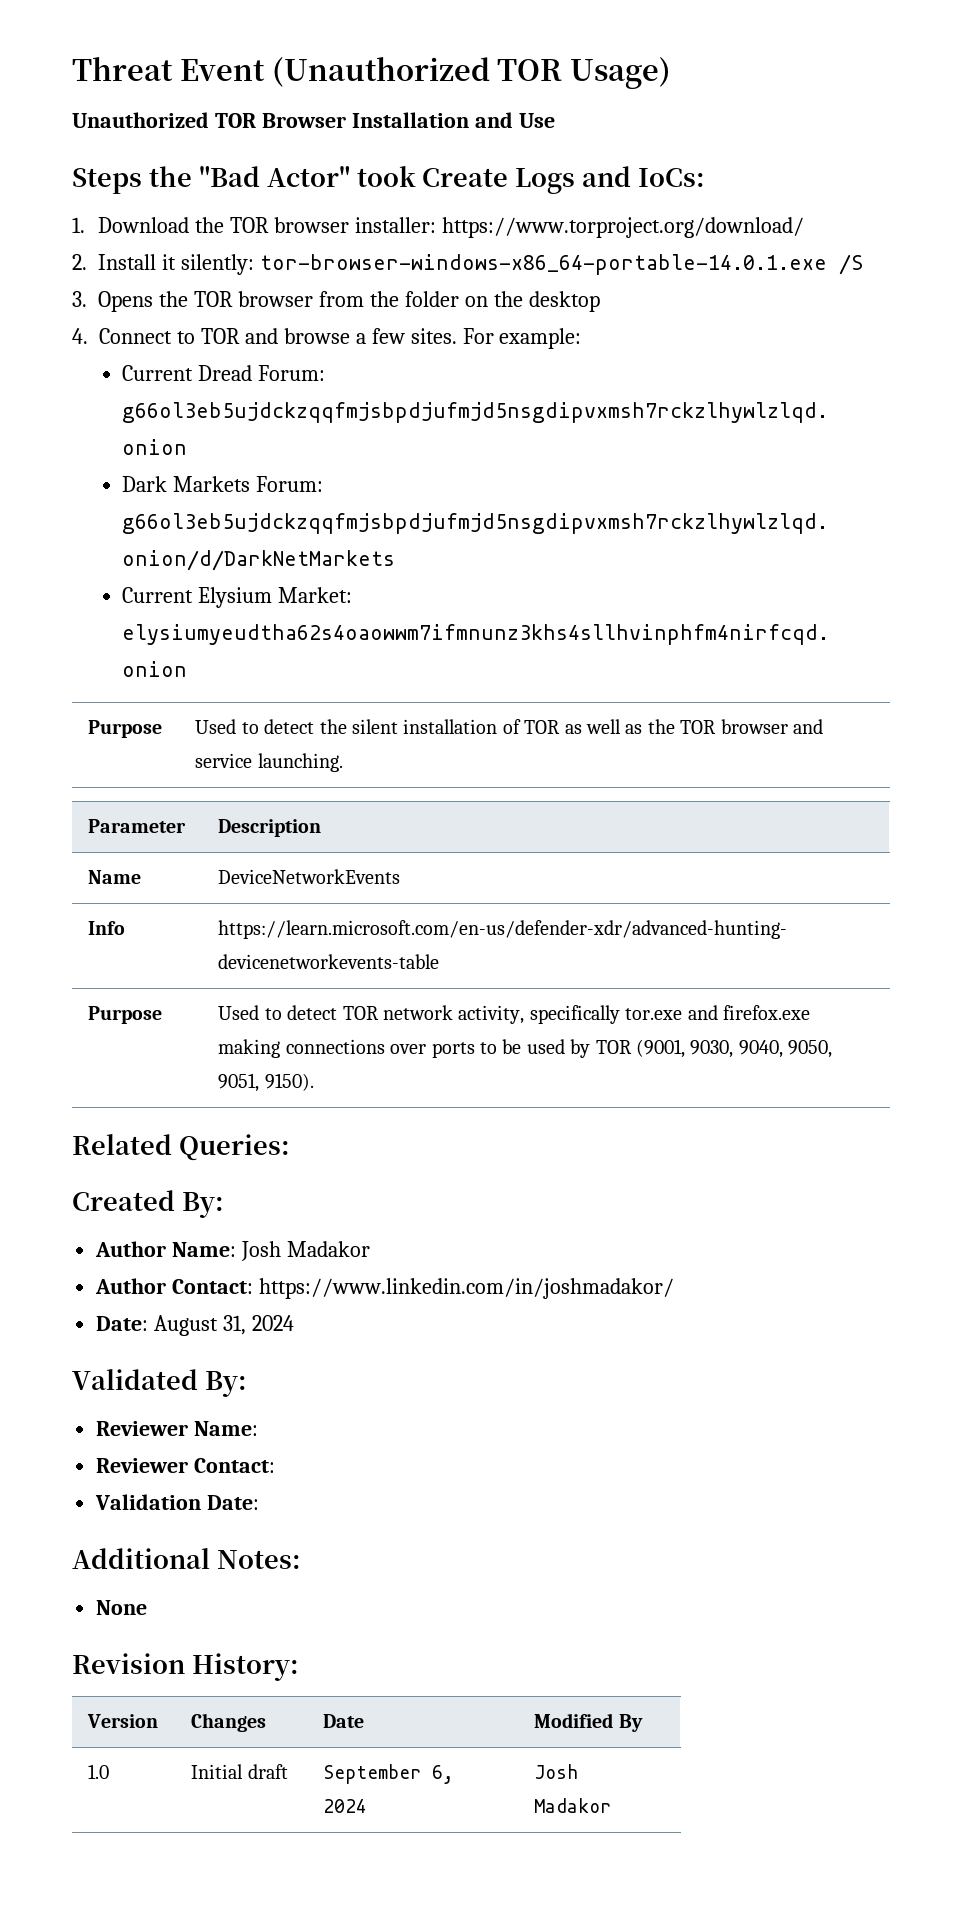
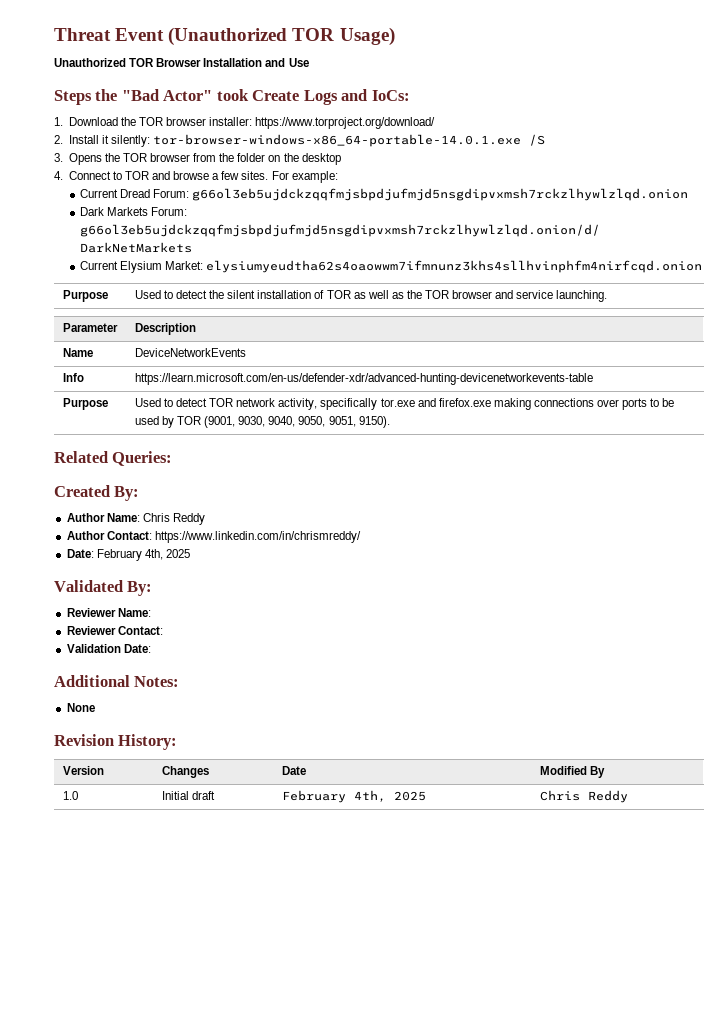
- Author Name: Josh Madakor
+ Author Name: Chris Reddy
- Author Contact: https://www.linkedin.com/in/joshmadakor/
- Date: August 31, 2024
+ Author Contact: https://www.linkedin.com/in/chrismreddy/
+ Date: February 4th, 2025
- 1.0 | Initial draft | September 6, 2024 | Josh Madakor
+ 1.0 | Initial draft | February 4th, 2025 | Chris Reddy

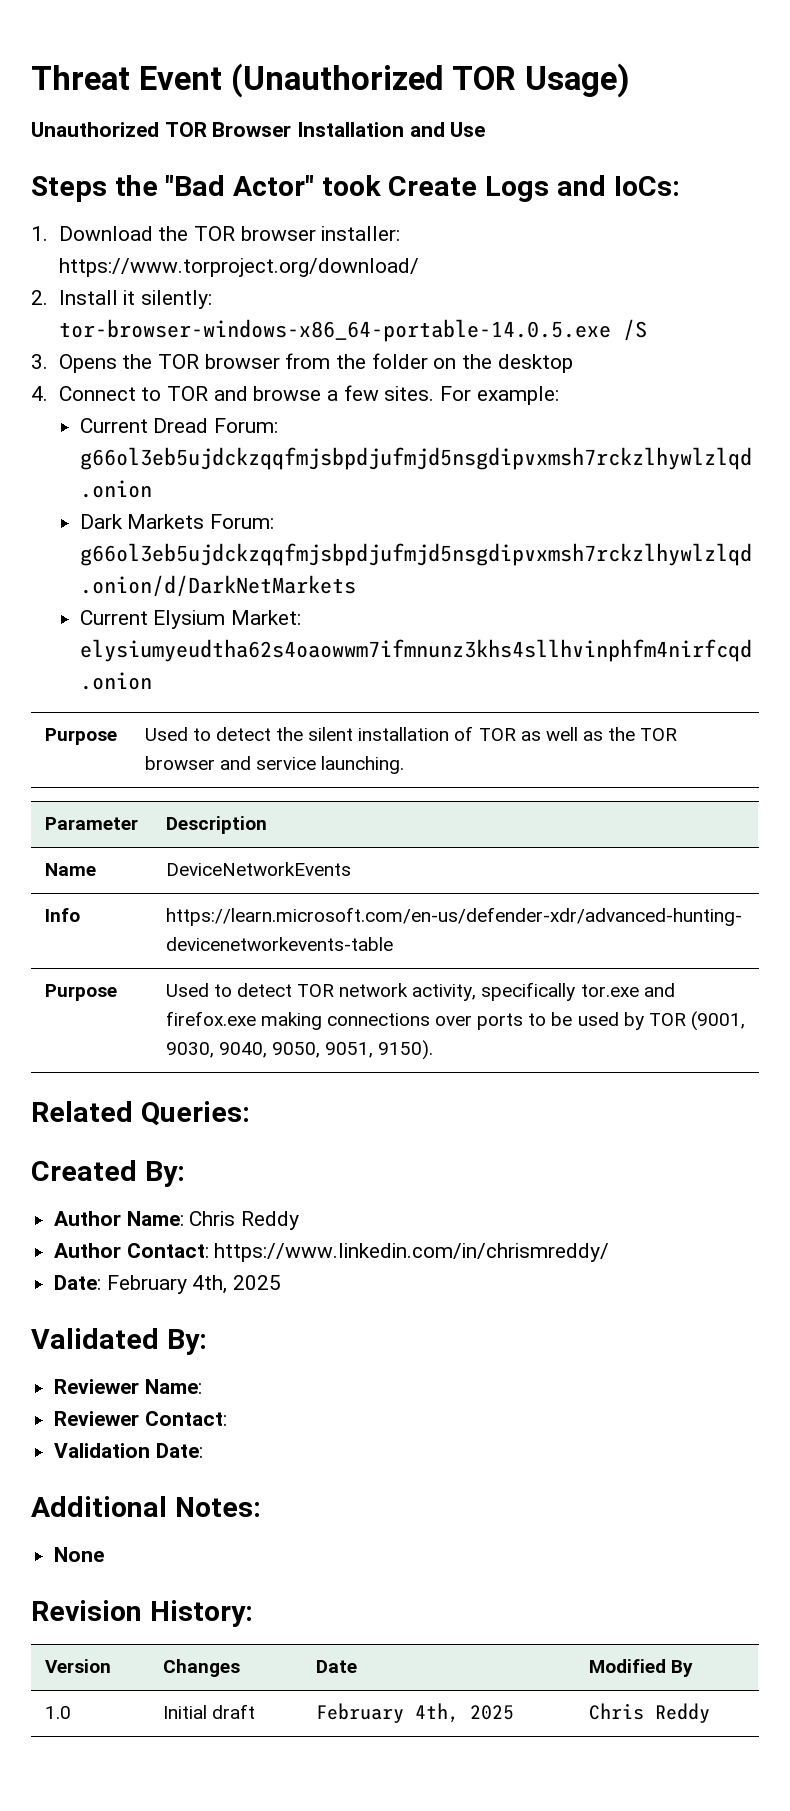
- 2. Install it silently: tor-browser-windows-x86_64-portable-14.0.1.exe /S
+ 2. Install it silently: tor-browser-windows-x86_64-portable-14.0.5.exe /S

